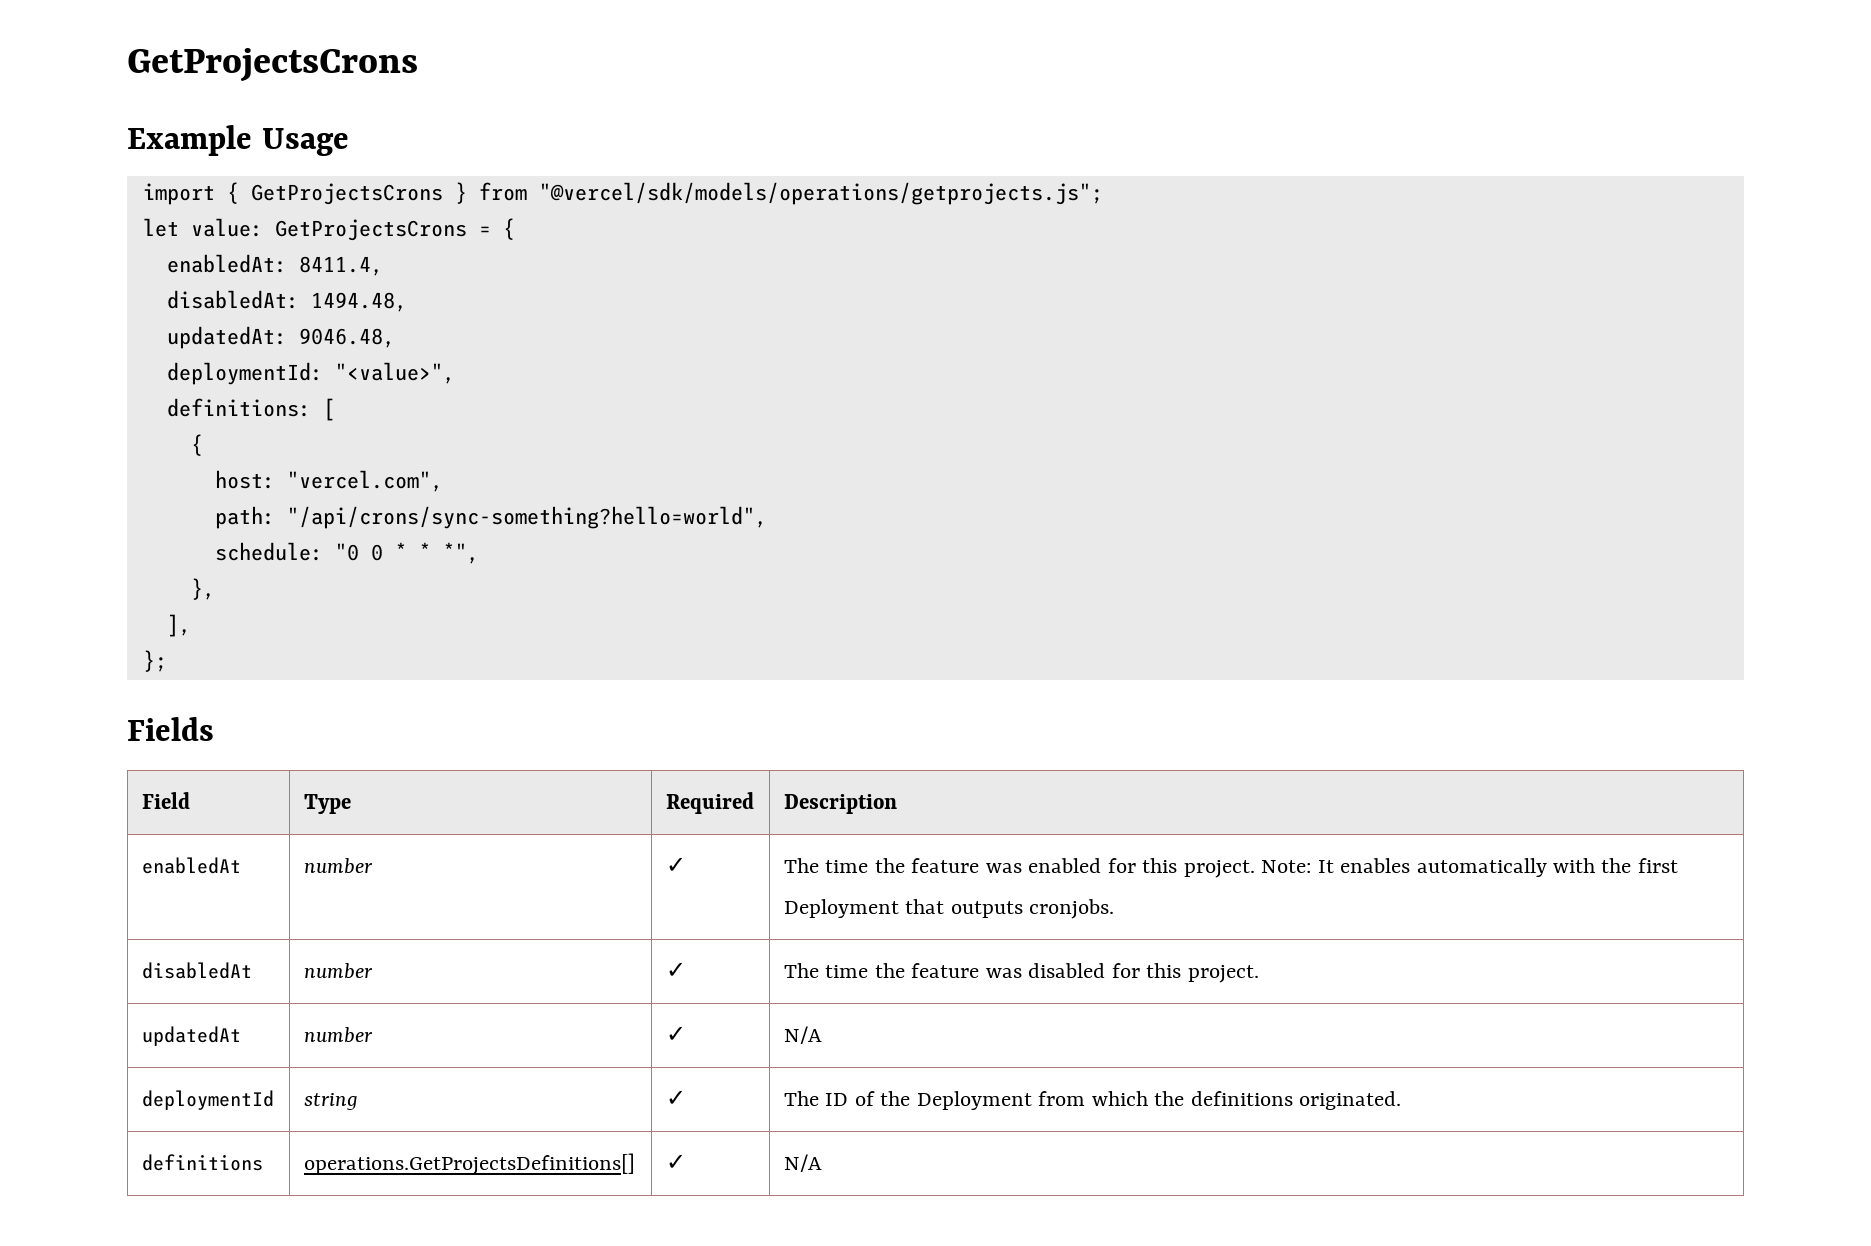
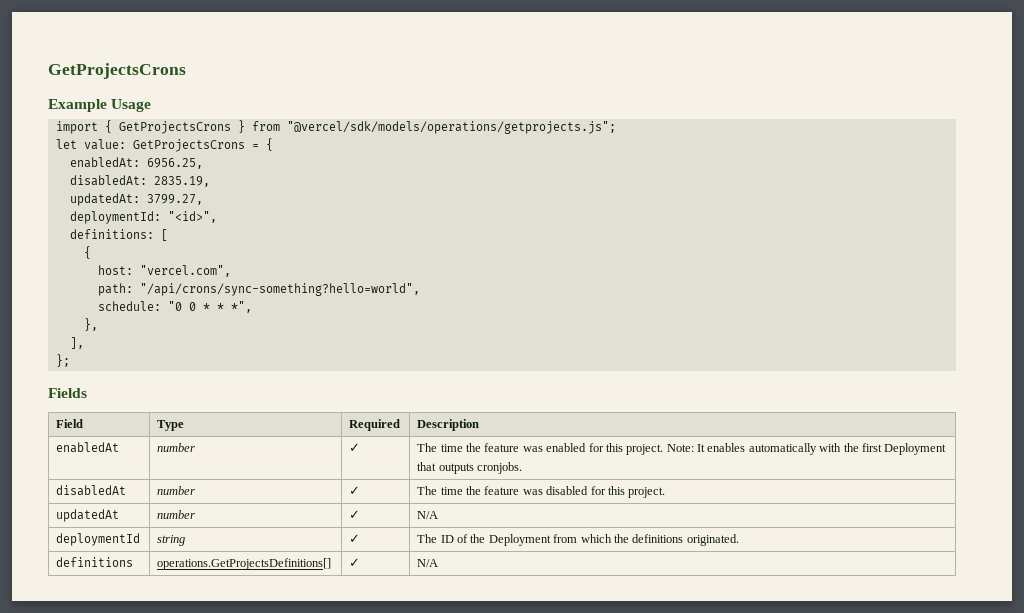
- enabledAt: 8411.4,
+ enabledAt: 6956.25,
- disabledAt: 1494.48,
+ disabledAt: 2835.19,
- updatedAt: 9046.48,
+ updatedAt: 3799.27,
- deploymentId: "<value>",
+ deploymentId: "<id>",

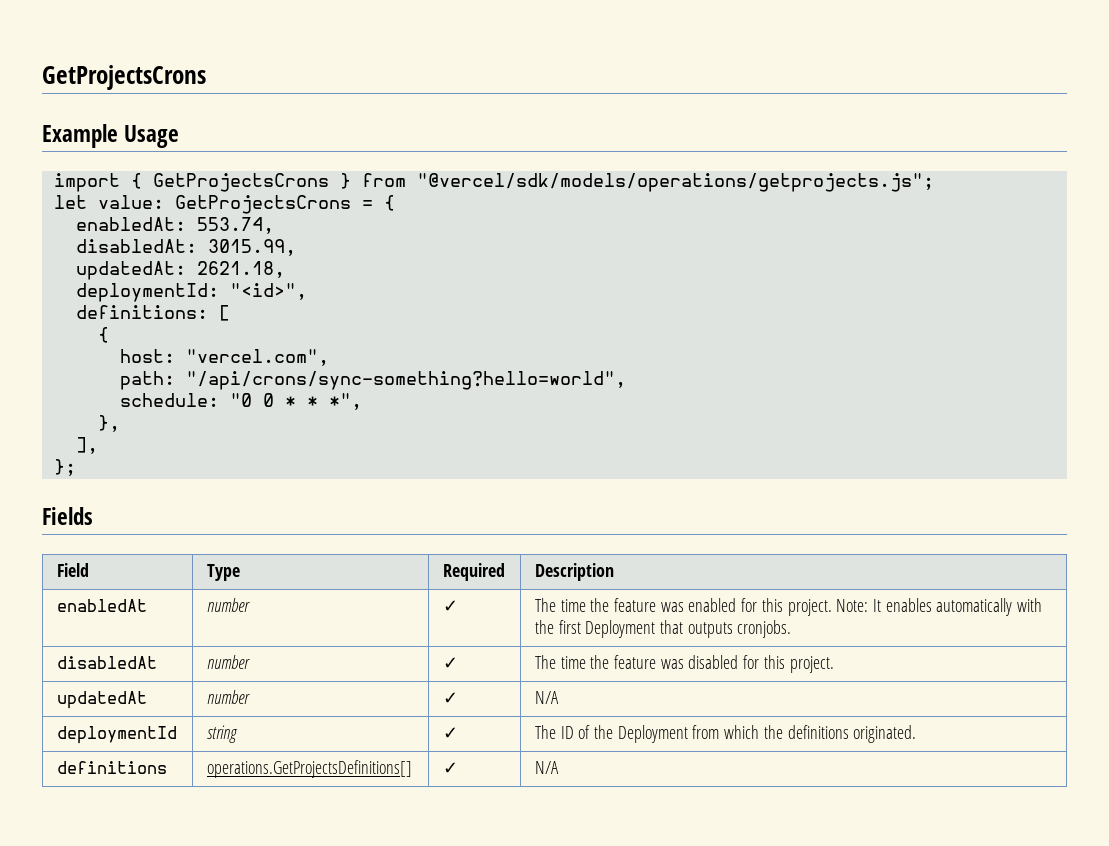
- enabledAt: 6956.25,
+ enabledAt: 553.74,
- disabledAt: 2835.19,
+ disabledAt: 3015.99,
- updatedAt: 3799.27,
+ updatedAt: 2621.18,

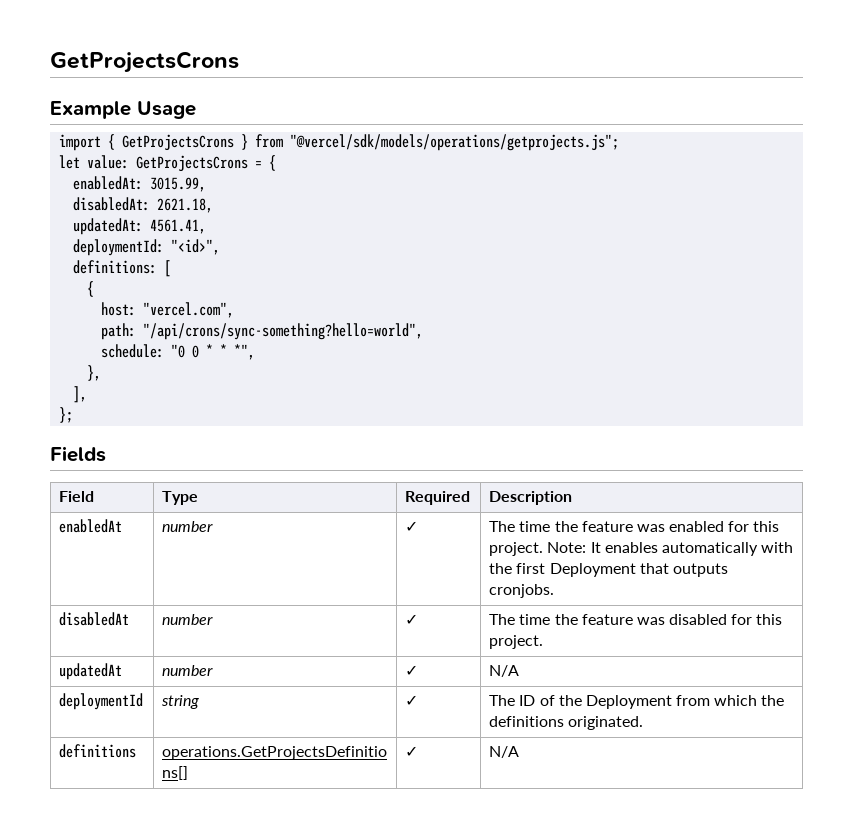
- enabledAt: 553.74,
+ enabledAt: 3015.99,
- disabledAt: 3015.99,
+ disabledAt: 2621.18,
- updatedAt: 2621.18,
+ updatedAt: 4561.41,

